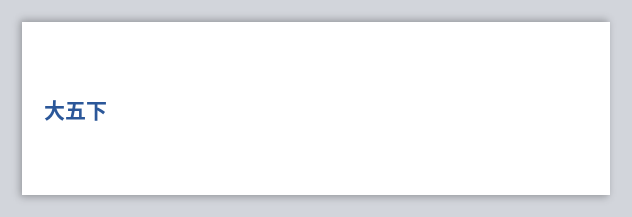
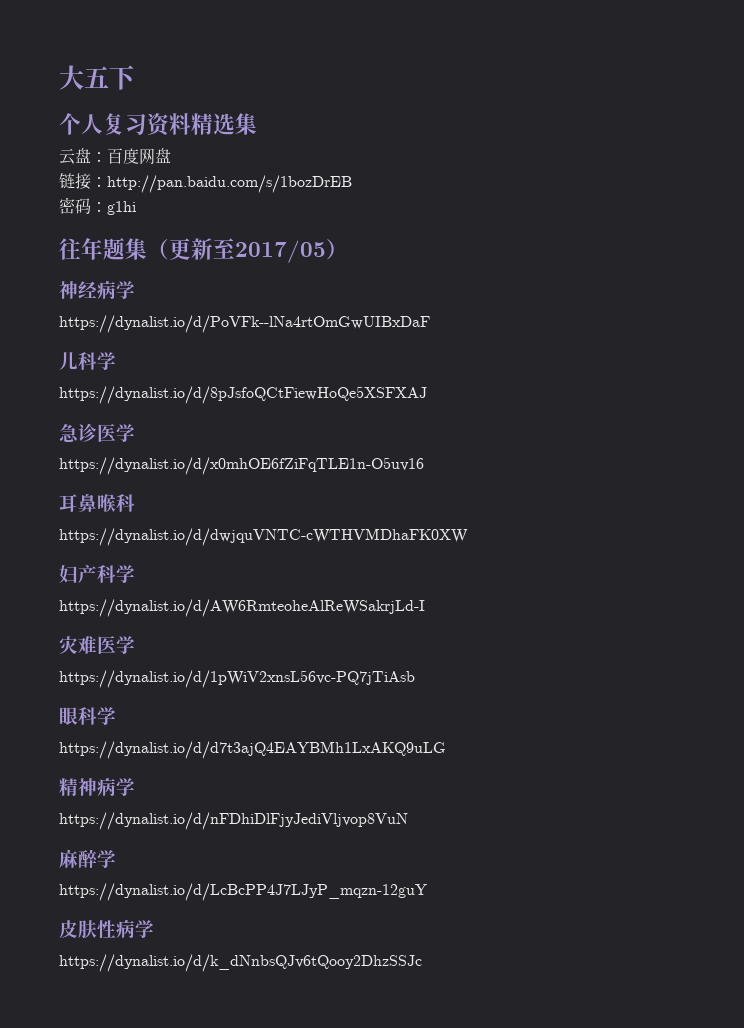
+ 个人复习资料精选集
+ 云盘：百度网盘
+ 链接：http://pan.baidu.com/s/1bozDrEB
+ 密码：g1hi
+ 往年题集（更新至2017/05）
+ 神经病学
+ https://dynalist.io/d/PoVFk--lNa4rtOmGwUIBxDaF
+ 儿科学
+ https://dynalist.io/d/8pJsfoQCtFiewHoQe5XSFXAJ
+ 急诊医学
+ https://dynalist.io/d/x0mhOE6fZiFqTLE1n-O5uv16
+ 耳鼻喉科
+ https://dynalist.io/d/dwjquVNTC-cWTHVMDhaFK0XW
+ 妇产科学
+ https://dynalist.io/d/AW6RmteoheAlReWSakrjLd-I
+ 灾难医学
+ https://dynalist.io/d/1pWiV2xnsL56vc-PQ7jTiAsb
+ 眼科学
+ https://dynalist.io/d/d7t3ajQ4EAYBMh1LxAKQ9uLG
+ 精神病学
+ https://dynalist.io/d/nFDhiDlFjyJediVljvop8VuN
+ 麻醉学
+ https://dynalist.io/d/LcBcPP4J7LJyP_mqzn-12guY
+ 皮肤性病学
+ https://dynalist.io/d/k_dNnbsQJv6tQooy2DhzSSJc

